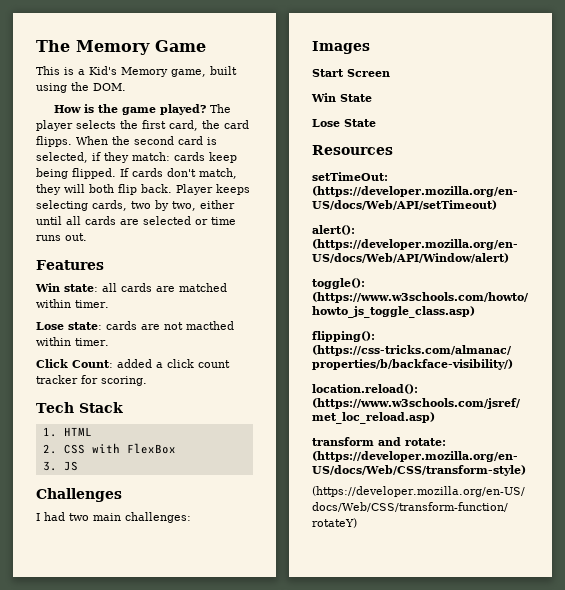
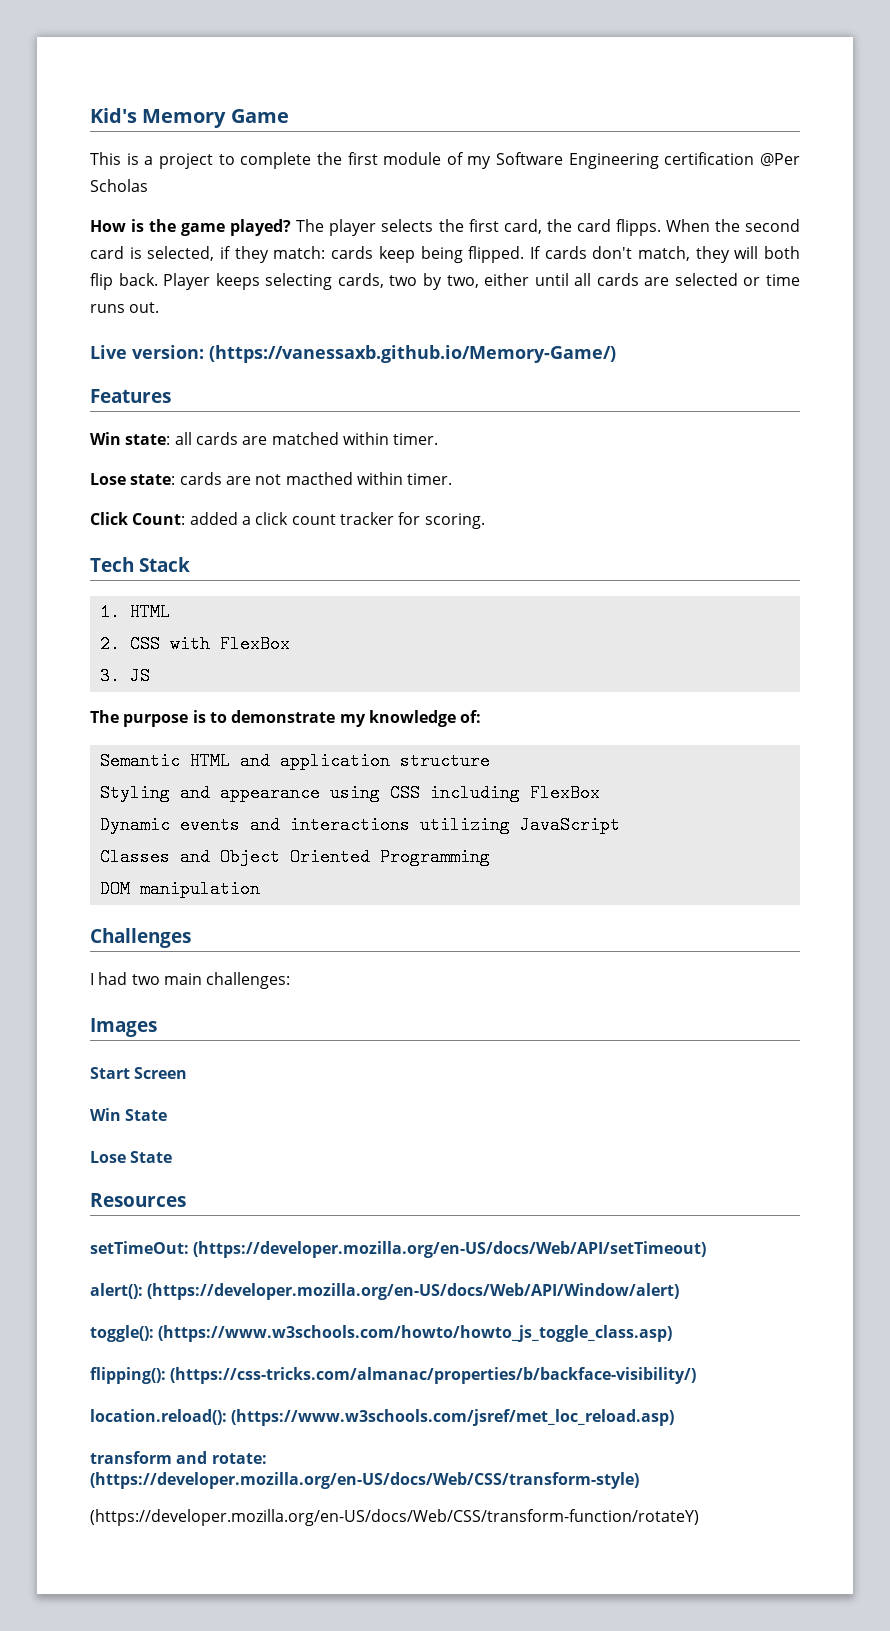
- The Memory Game
+ Kid's Memory Game
- This is a Kid's Memory game, built using the DOM.
+ This is a project to complete the first module of my Software Engineering certification @Per Scholas
+ Live version: (https://vanessaxb.github.io/Memory-Game/)
+ The purpose is to demonstrate my knowledge of:
+ Semantic HTML and application structure
+ Styling and appearance using CSS including FlexBox
+ Dynamic events and interactions utilizing JavaScript
+ Classes and Object Oriented Programming
+ DOM manipulation

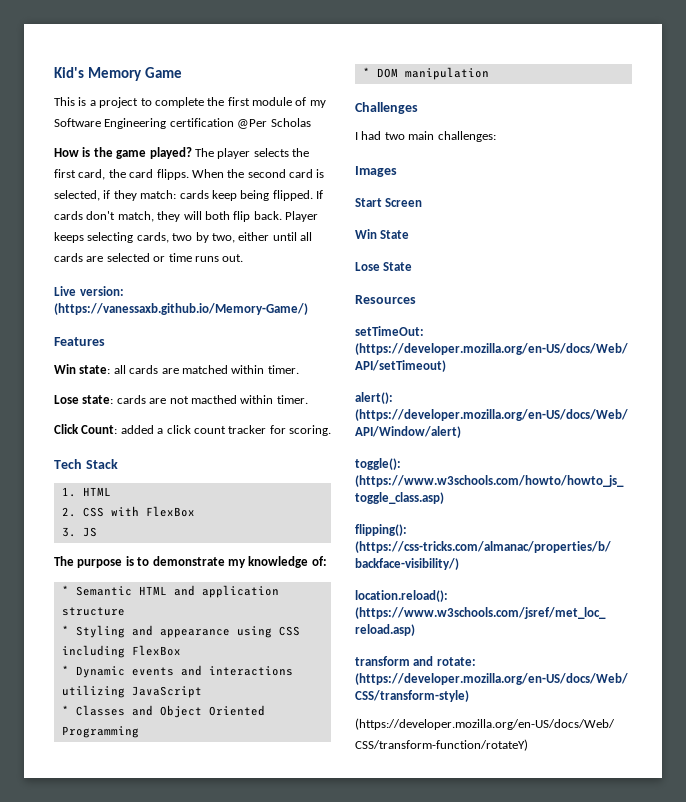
- Semantic HTML and application structure
+ * Semantic HTML and application structure
- Styling and appearance using CSS including FlexBox
+ * Styling and appearance using CSS including FlexBox
- Dynamic events and interactions utilizing JavaScript
+ * Dynamic events and interactions utilizing JavaScript
- Classes and Object Oriented Programming
+ * Classes and Object Oriented Programming
- DOM manipulation
+ * DOM manipulation

